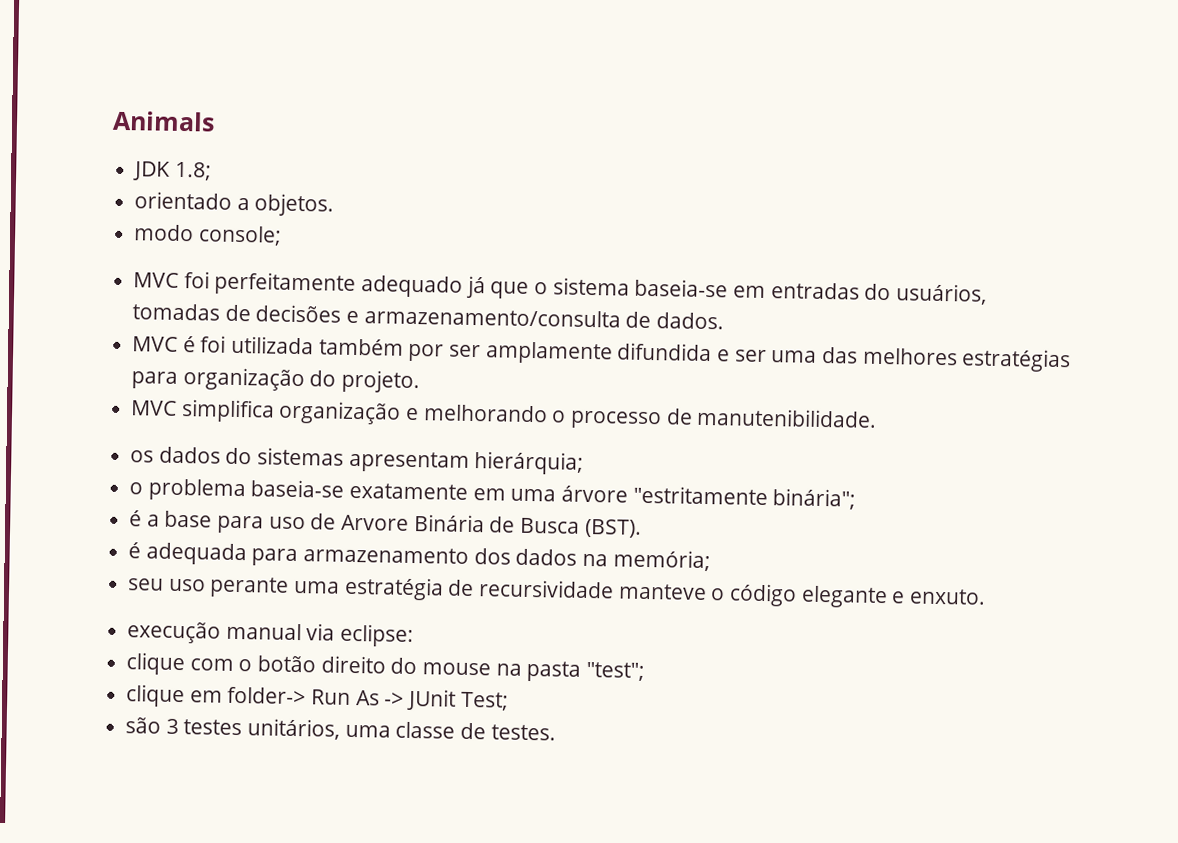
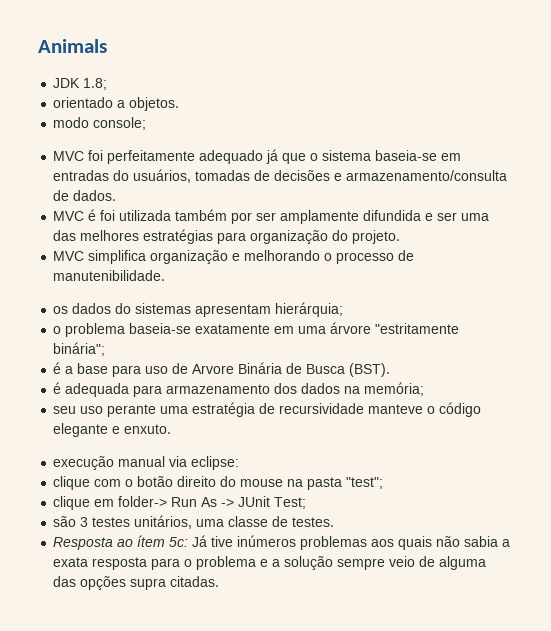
+ Resposta ao ítem 5c: Já tive inúmeros problemas aos quais não sabia a exata resposta para o problema e a solução sempre veio de alguma das opções supra citadas.

